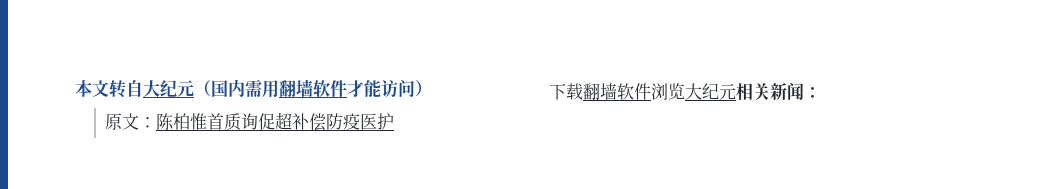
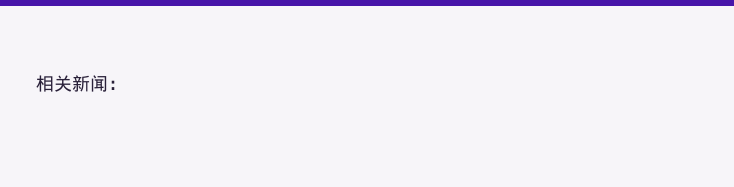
- 本文转自大纪元（国内需用翻墙软件才能访问）
- 原文：陈柏惟首质询促超补偿防疫医护
- 下载翻墙软件浏览大纪元相关新闻：
+ 相关新闻：

